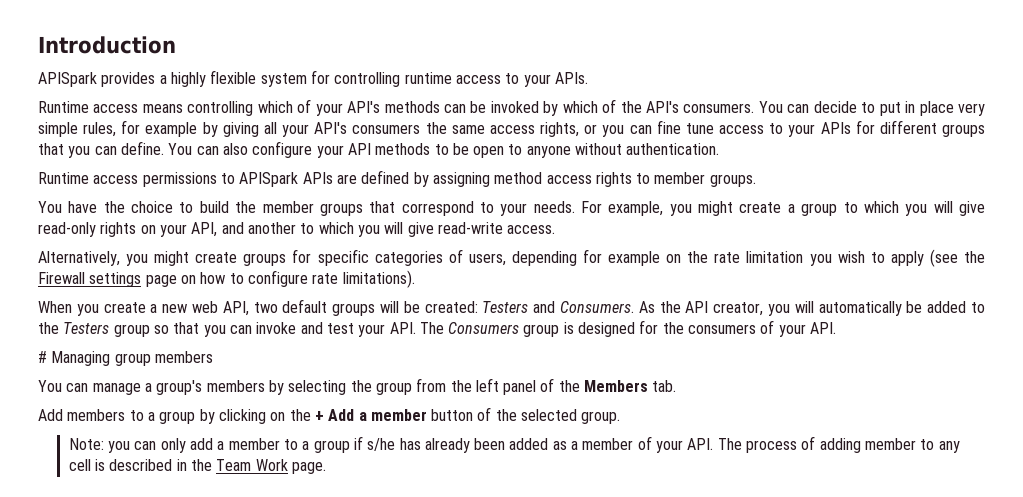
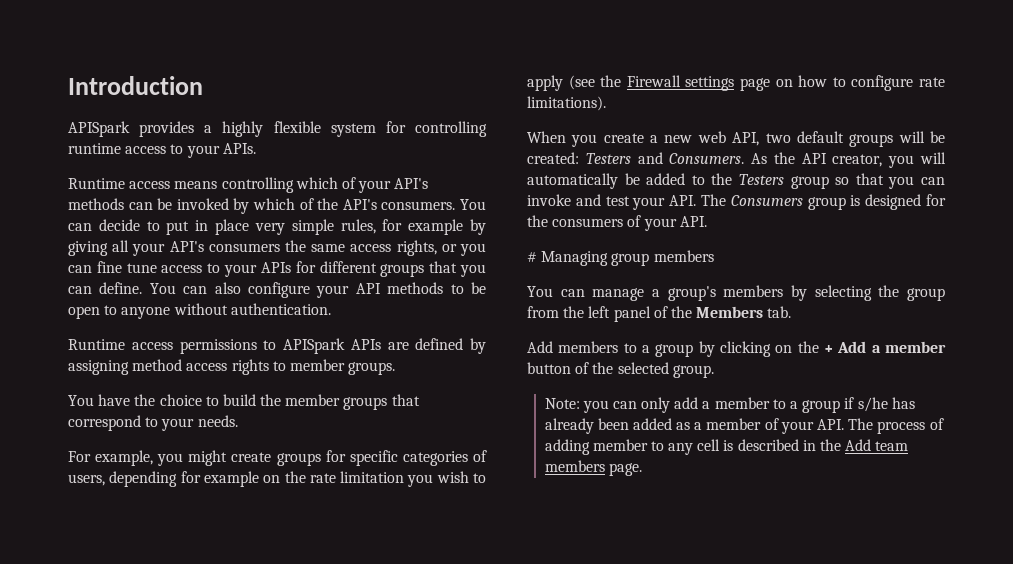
- You have the choice to build the member groups that correspond to your needs. For example, you might create a group to which you will give read-only rights on your API, and another to which you will give read-write access.
- Alternatively, you might create groups for specific categories of users, depending for example on the rate limitation you wish to apply (see the Firewall settings page on how to configure rate limitations).
+ You have the choice to build the member groups that correspond to your needs.
+ For example, you might create groups for specific categories of users, depending for example on the rate limitation you wish to apply (see the Firewall settings page on how to configure rate limitations).
- Note: you can only add a member to a group if s/he has already been added as a member of your API. The process of adding member to any cell is described in the Team Work page.
+ Note: you can only add a member to a group if s/he has already been added as a member of your API. The process of adding member to any cell is described in the Add team members page.

